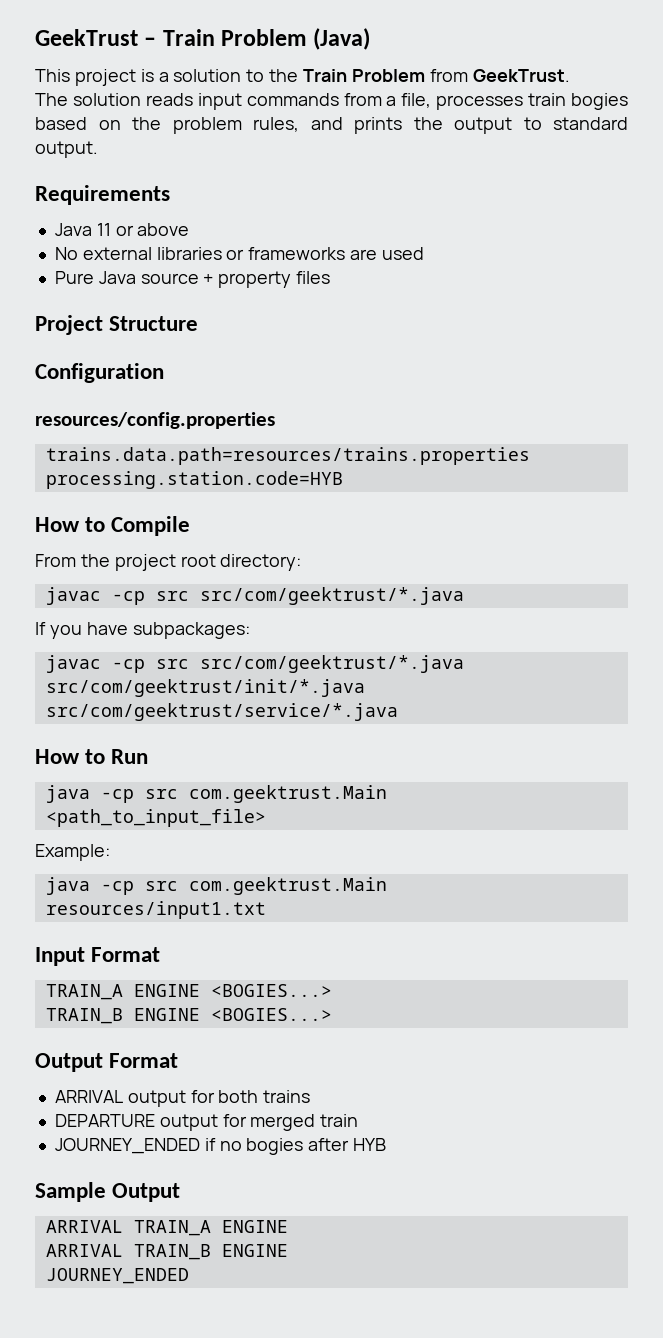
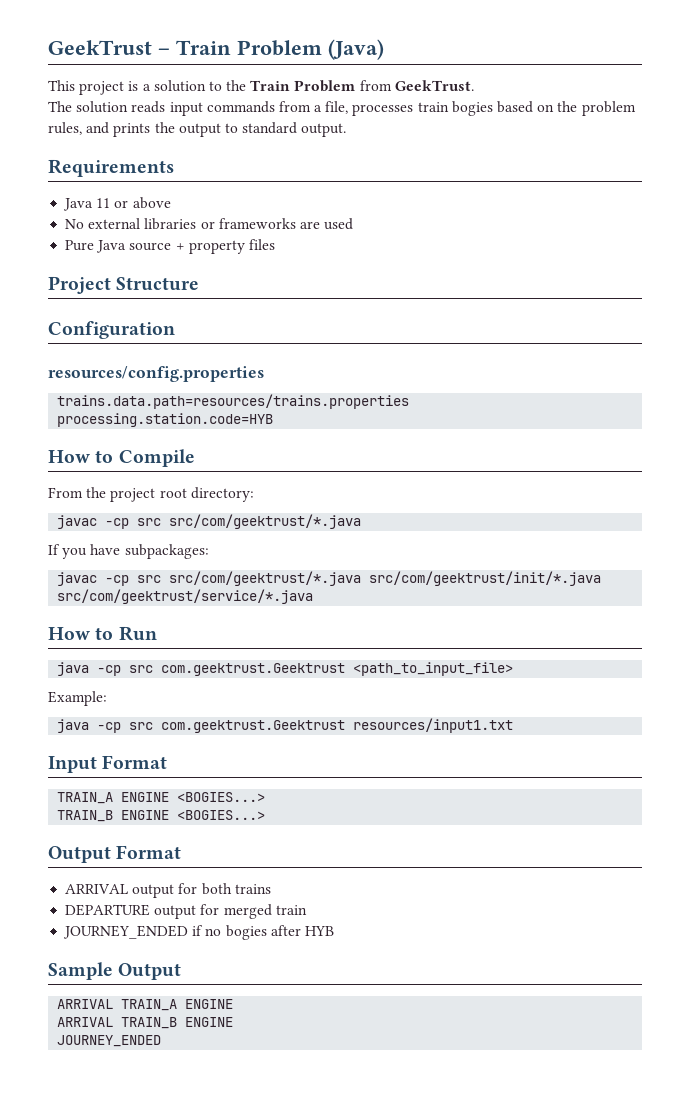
- java -cp src com.geektrust.Main <path_to_input_file>
+ java -cp src com.geektrust.Geektrust <path_to_input_file>
- java -cp src com.geektrust.Main resources/input1.txt
+ java -cp src com.geektrust.Geektrust resources/input1.txt

